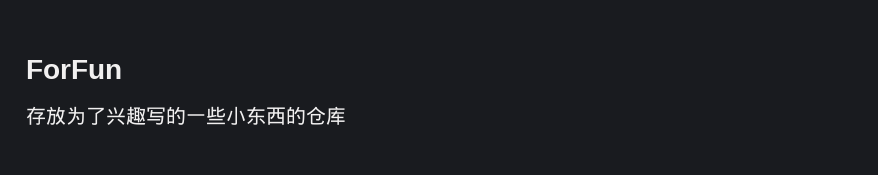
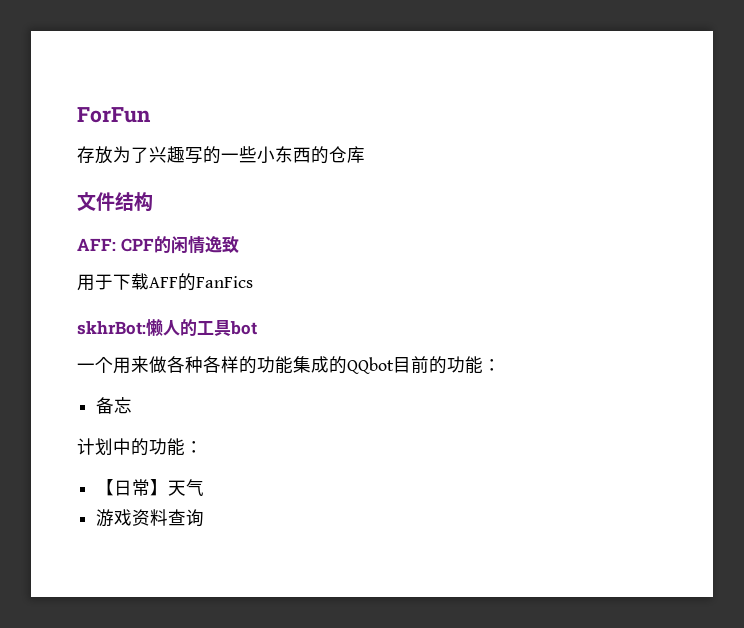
+ 文件结构
+ AFF: CPF的闲情逸致
+ 用于下载AFF的FanFics
+ skhrBot:懒人的工具bot
+ 一个用来做各种各样的功能集成的QQbot目前的功能：
+ 备忘
+ 计划中的功能：
+ 【日常】天气
+ 游戏资料查询

